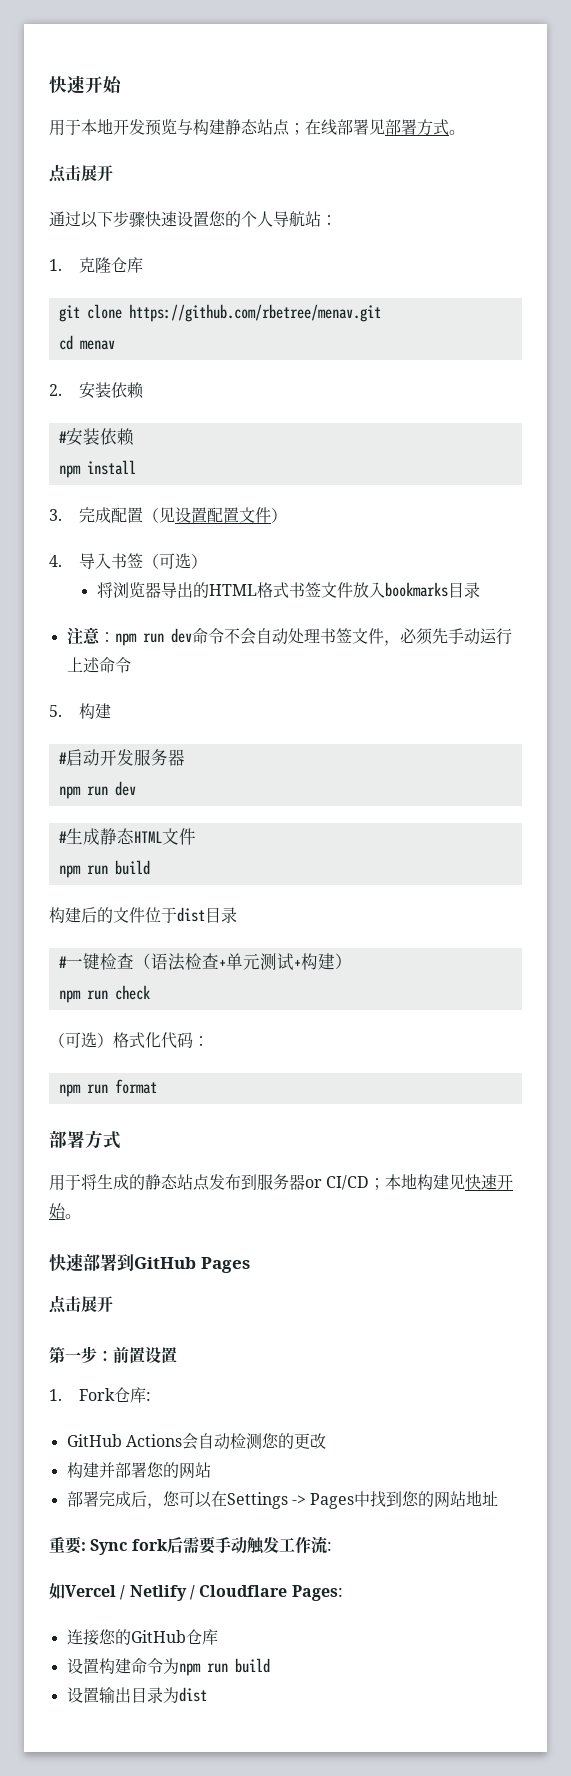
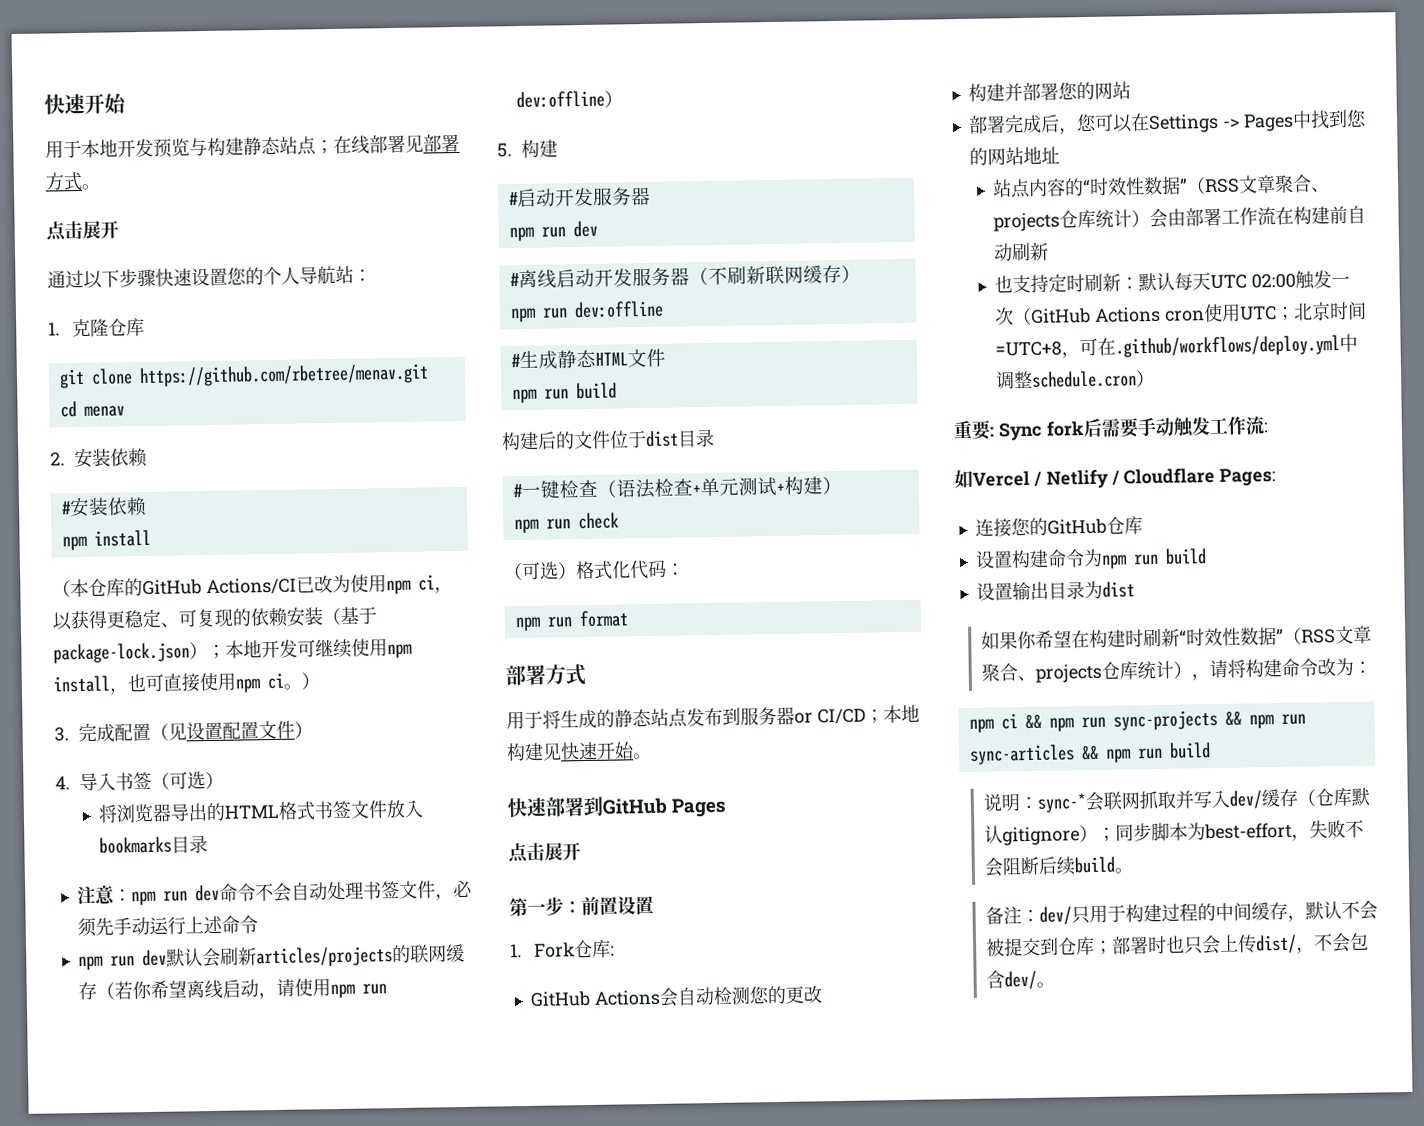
+ （本仓库的GitHub Actions/CI已改为使用npm ci，以获得更稳定、可复现的依赖安装（基于package-lock.json）；本地开发可继续使用npm install，也可直接使用npm ci。）
+ npm run dev默认会刷新articles/projects的联网缓存（若你希望离线启动，请使用npm run dev:offline）
+ #离线启动开发服务器（不刷新联网缓存）
+ npm run dev:offline
+ 站点内容的“时效性数据”（RSS文章聚合、projects仓库统计）会由部署工作流在构建前自动刷新
+ 也支持定时刷新：默认每天UTC 02:00触发一次（GitHub Actions cron使用UTC；北京时间=UTC+8，可在.github/workflows/deploy.yml中调整schedule.cron）
+ 如果你希望在构建时刷新“时效性数据”（RSS文章聚合、projects仓库统计），请将构建命令改为：
+ npm ci && npm run sync-projects && npm run sync-articles && npm run build
+ 说明：sync-*会联网抓取并写入dev/缓存（仓库默认gitignore）；同步脚本为best-effort，失败不会阻断后续build。
+ 备注：dev/只用于构建过程的中间缓存，默认不会被提交到仓库；部署时也只会上传dist/，不会包含dev/。

